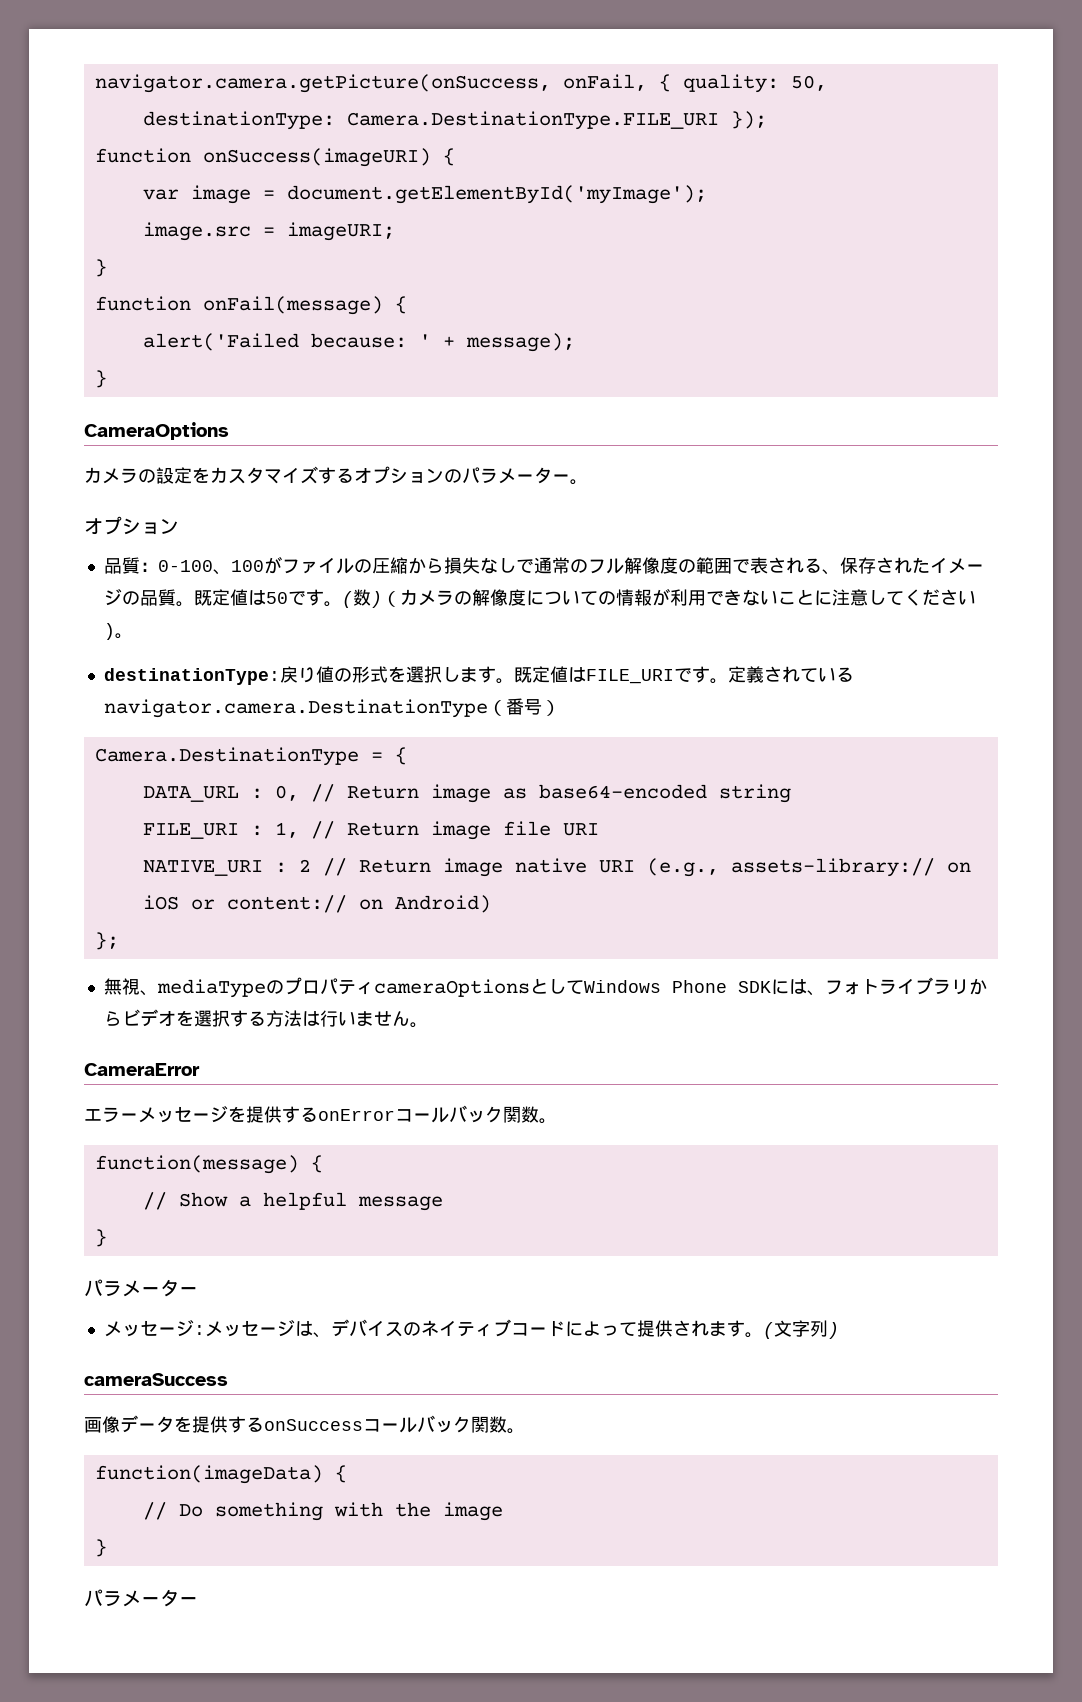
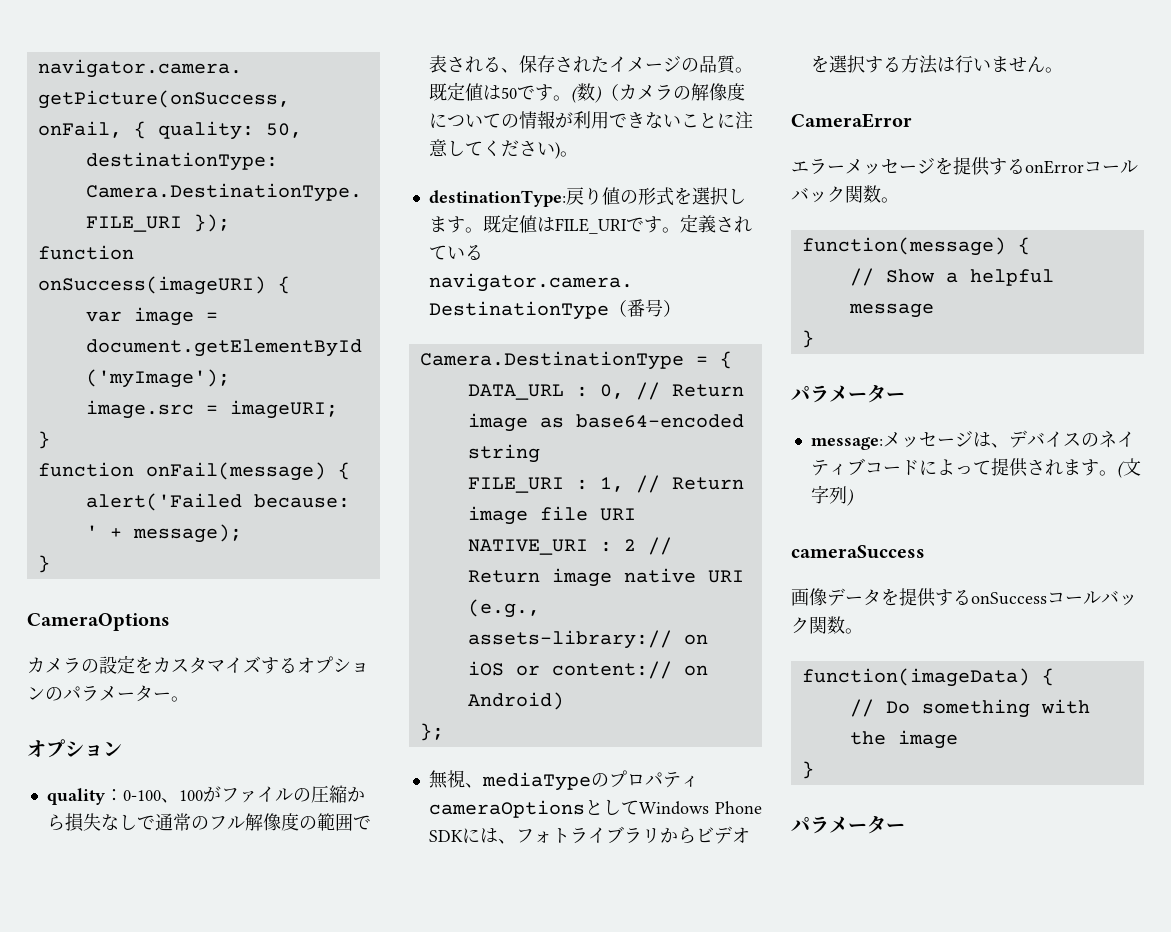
- 品質：0-100、100がファイルの圧縮から損失なしで通常のフル解像度の範囲で表される、保存されたイメージの品質。
+ quality：0-100、100がファイルの圧縮から損失なしで通常のフル解像度の範囲で表される、保存されたイメージの品質。
- メッセージ:メッセージは、デバイスのネイティブコードによって提供されます。
+ message:メッセージは、デバイスのネイティブコードによって提供されます。

